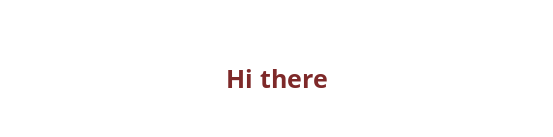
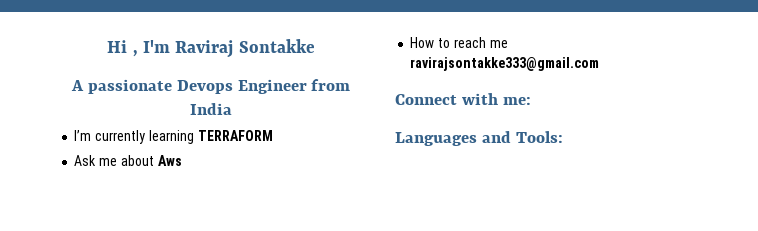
- Hi there
+ Hi , I'm Raviraj Sontakke
+ A passionate Devops Engineer from India
+ I’m currently learning TERRAFORM
+ Ask me about Aws
+ How to reach me ravirajsontakke333@gmail.com
+ Connect with me:
+ Languages and Tools:

